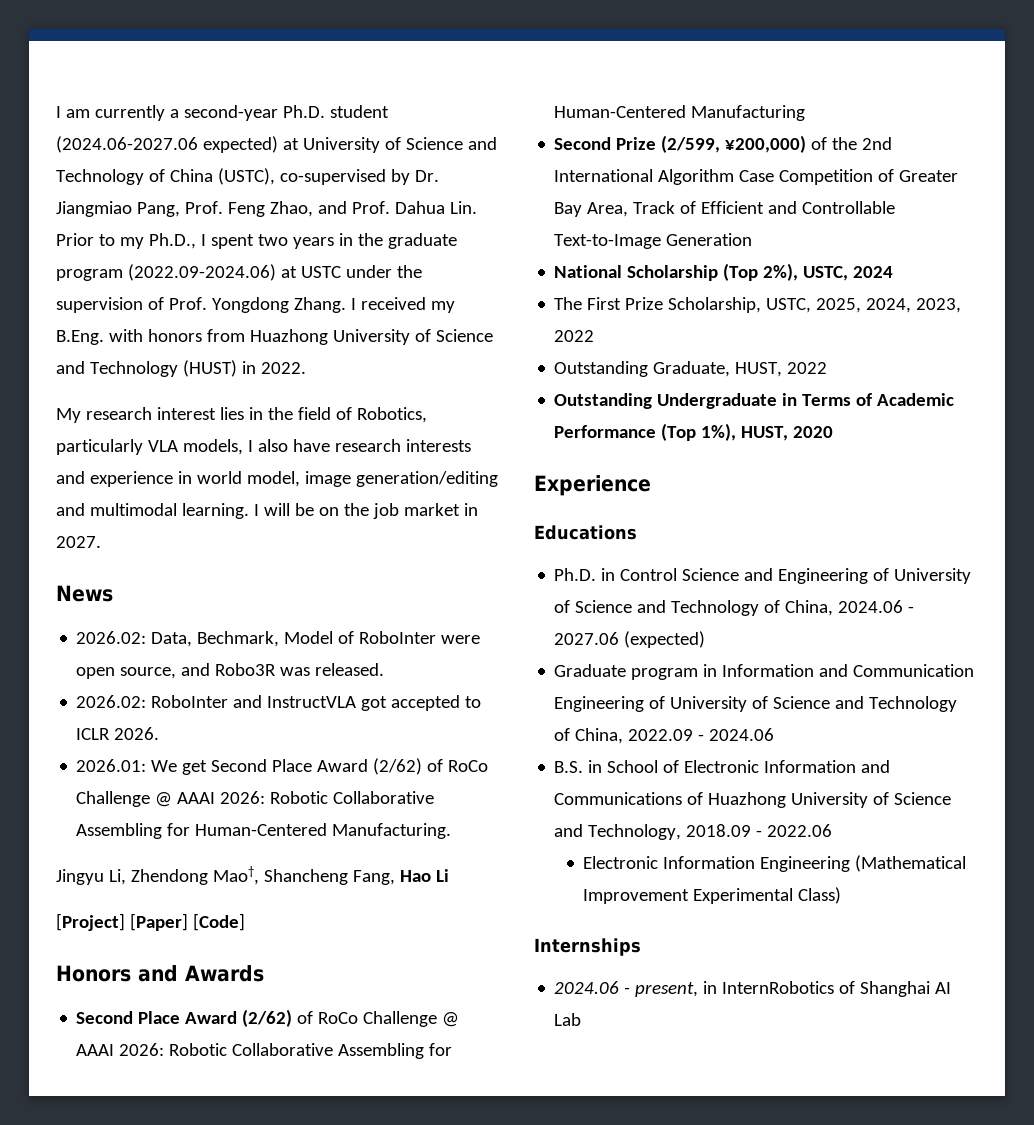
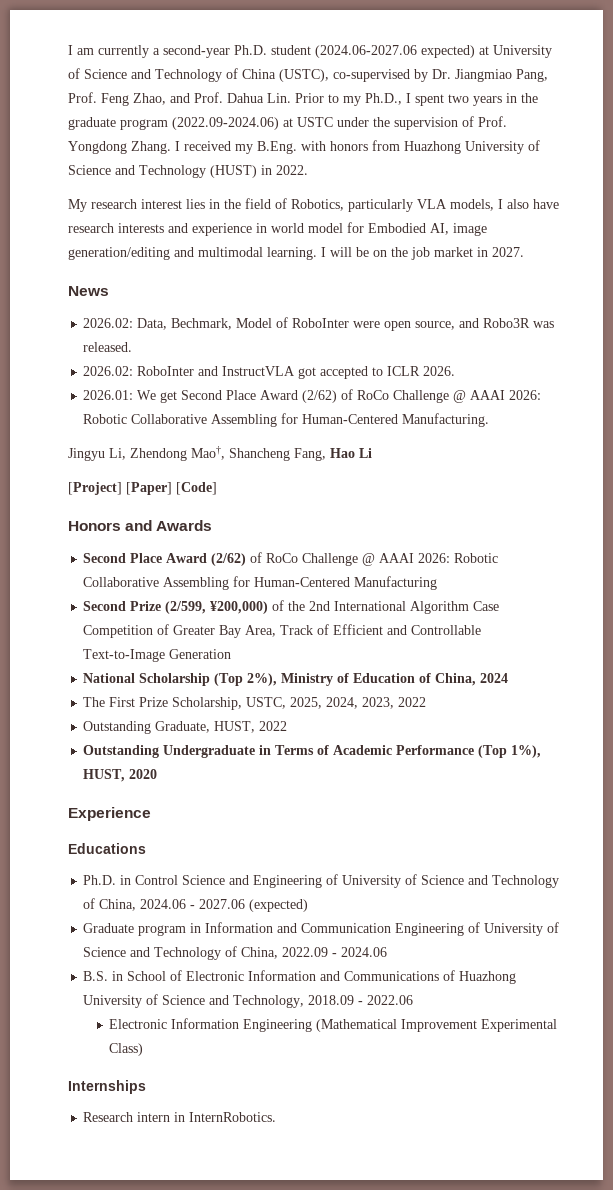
- My research interest lies in the field of Robotics, particularly VLA models, I also have research interests and experience in world model, image generation/editing and multimodal learning.
+ My research interest lies in the field of Robotics, particularly VLA models, I also have research interests and experience in world model for Embodied AI, image generation/editing and multimodal learning.
- National Scholarship (Top 2%), USTC, 2024
+ National Scholarship (Top 2%), Ministry of Education of China, 2024
- 2024.06 - present, in InternRobotics of Shanghai AI Lab
+ Research intern in InternRobotics.

